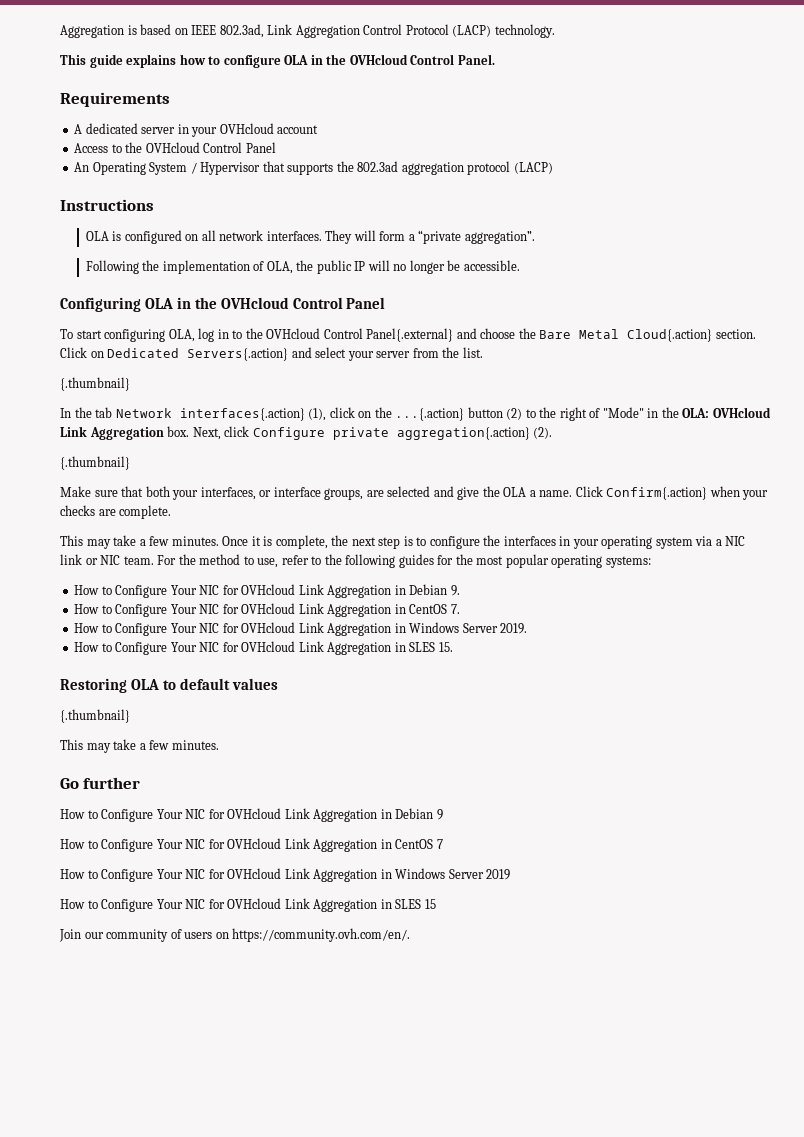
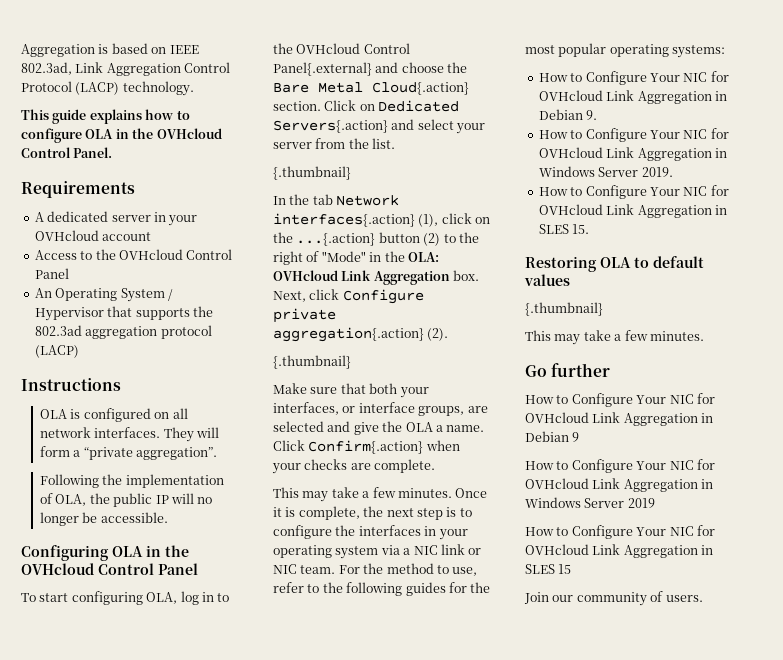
- How to Configure Your NIC for OVHcloud Link Aggregation in CentOS 7.
- How to Configure Your NIC for OVHcloud Link Aggregation in CentOS 7
- Join our community of users on https://community.ovh.com/en/.
+ Join our community of users.

